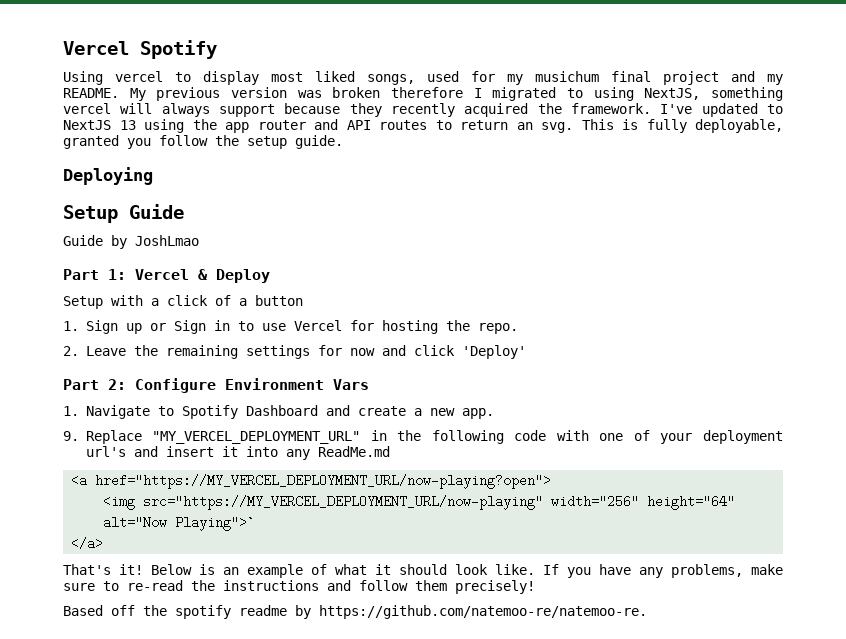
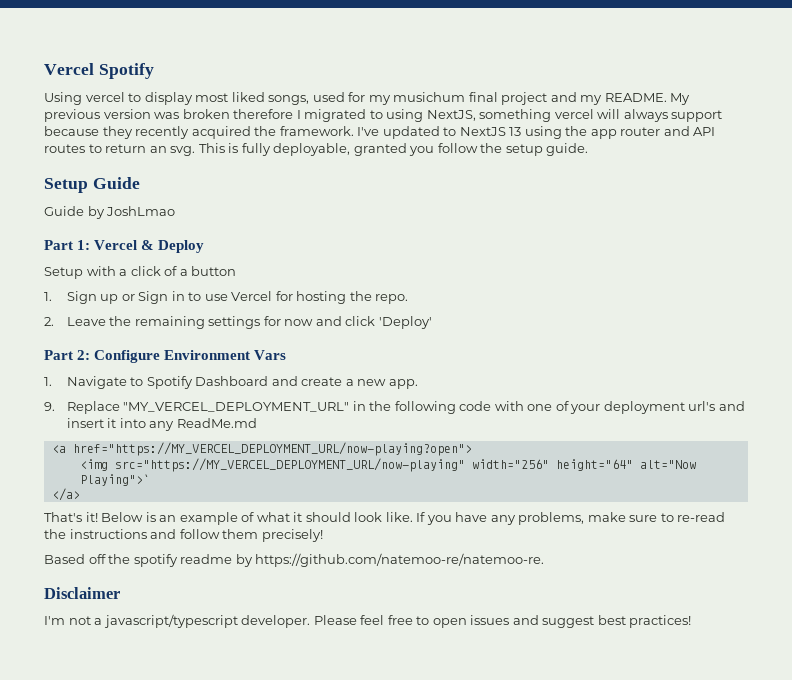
- Deploying
+ Disclaimer
+ I'm not a javascript/typescript developer. Please feel free to open issues and suggest best practices!

